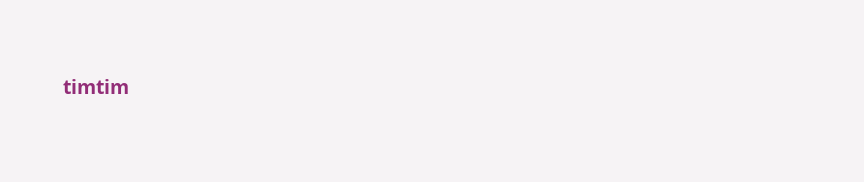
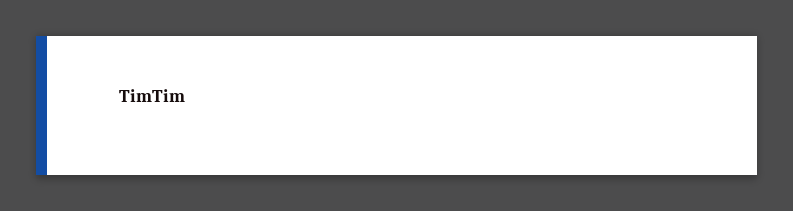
- timtim
+ TimTim

